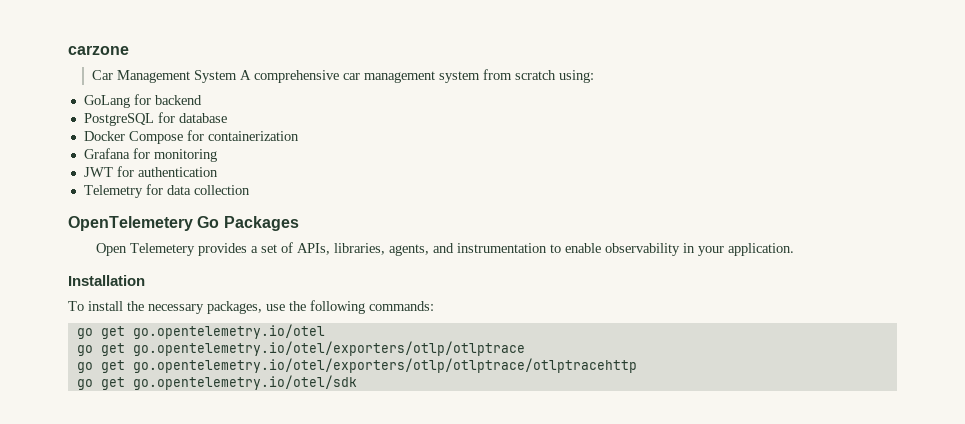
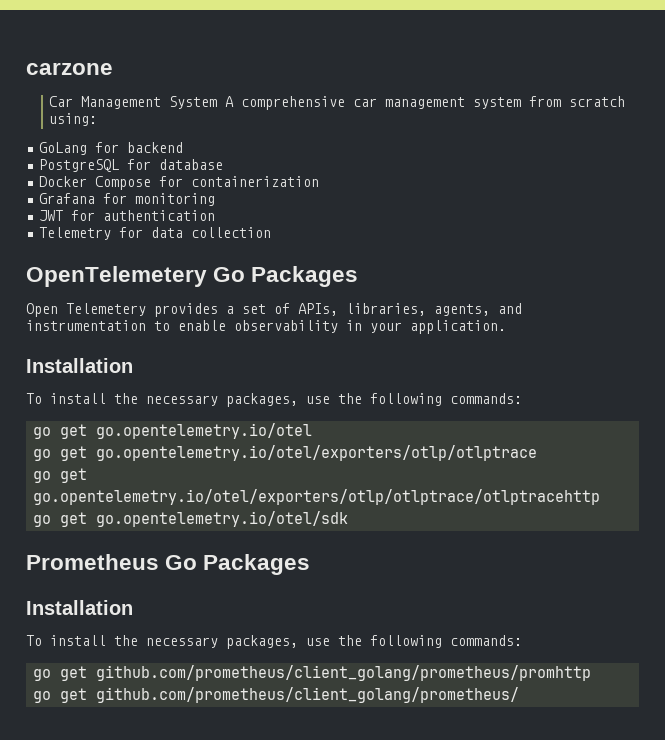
+ Prometheus Go Packages
+ Installation
+ To install the necessary packages, use the following commands:
+ go get github.com/prometheus/client_golang/prometheus/promhttp
+ go get github.com/prometheus/client_golang/prometheus/

